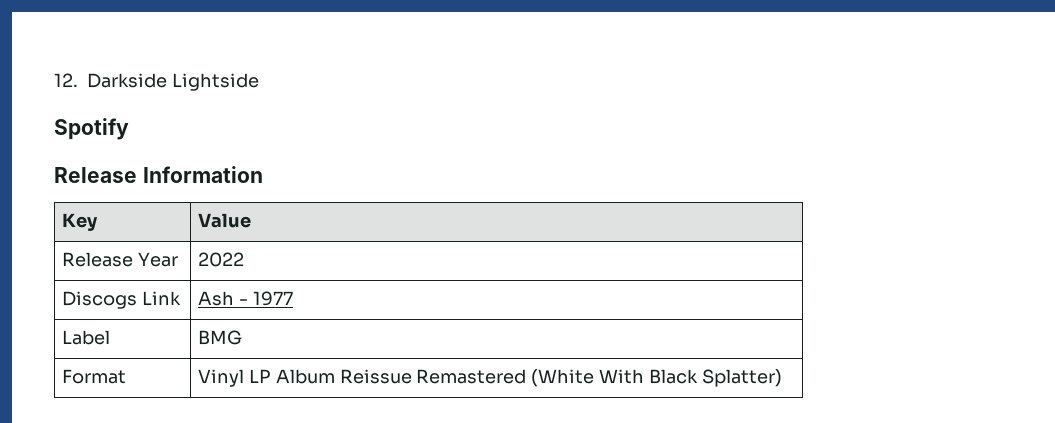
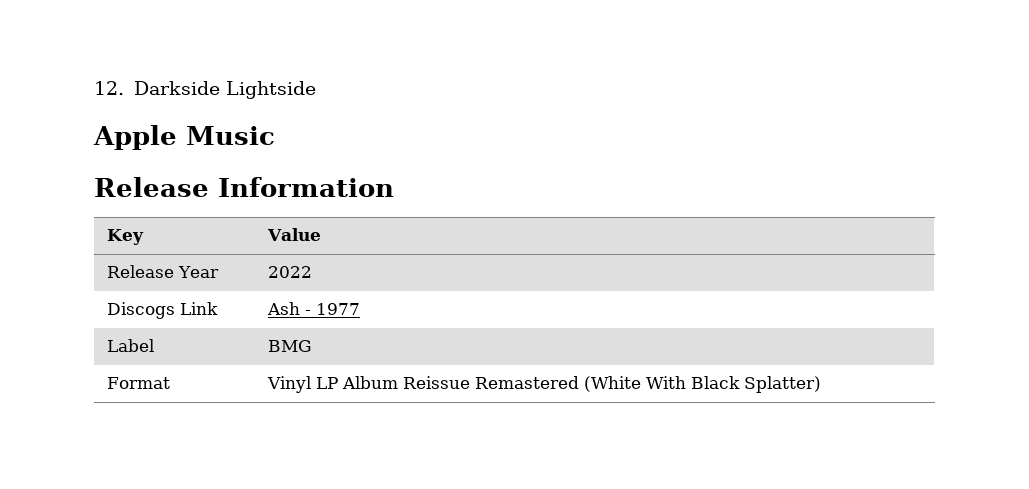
- Spotify
+ Apple Music

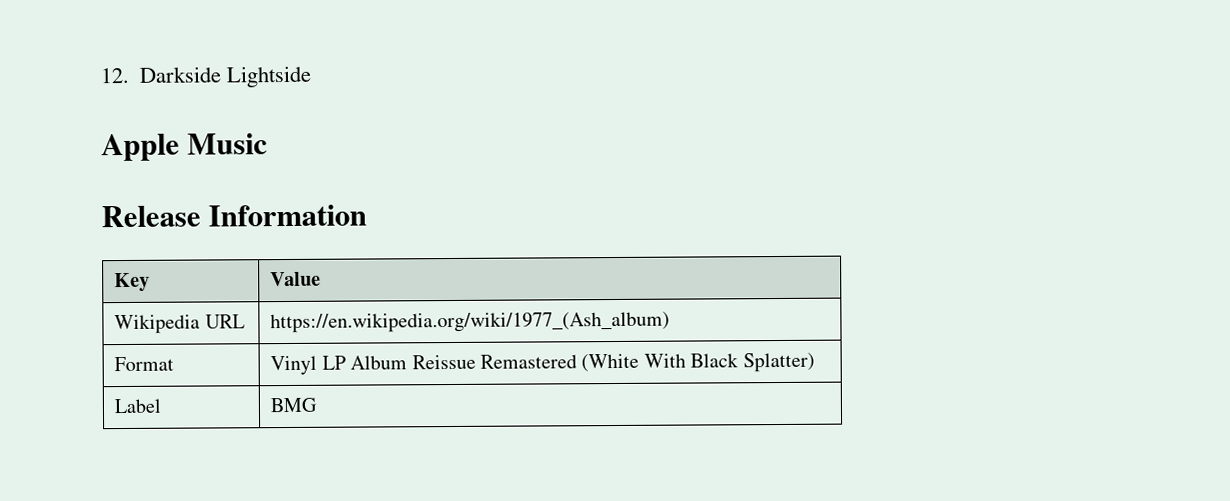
- Release Year | 2022
- Discogs Link | Ash - 1977
- Label | BMG
+ Wikipedia URL | https://en.wikipedia.org/wiki/1977_(Ash_album)
+ Label | BMG

